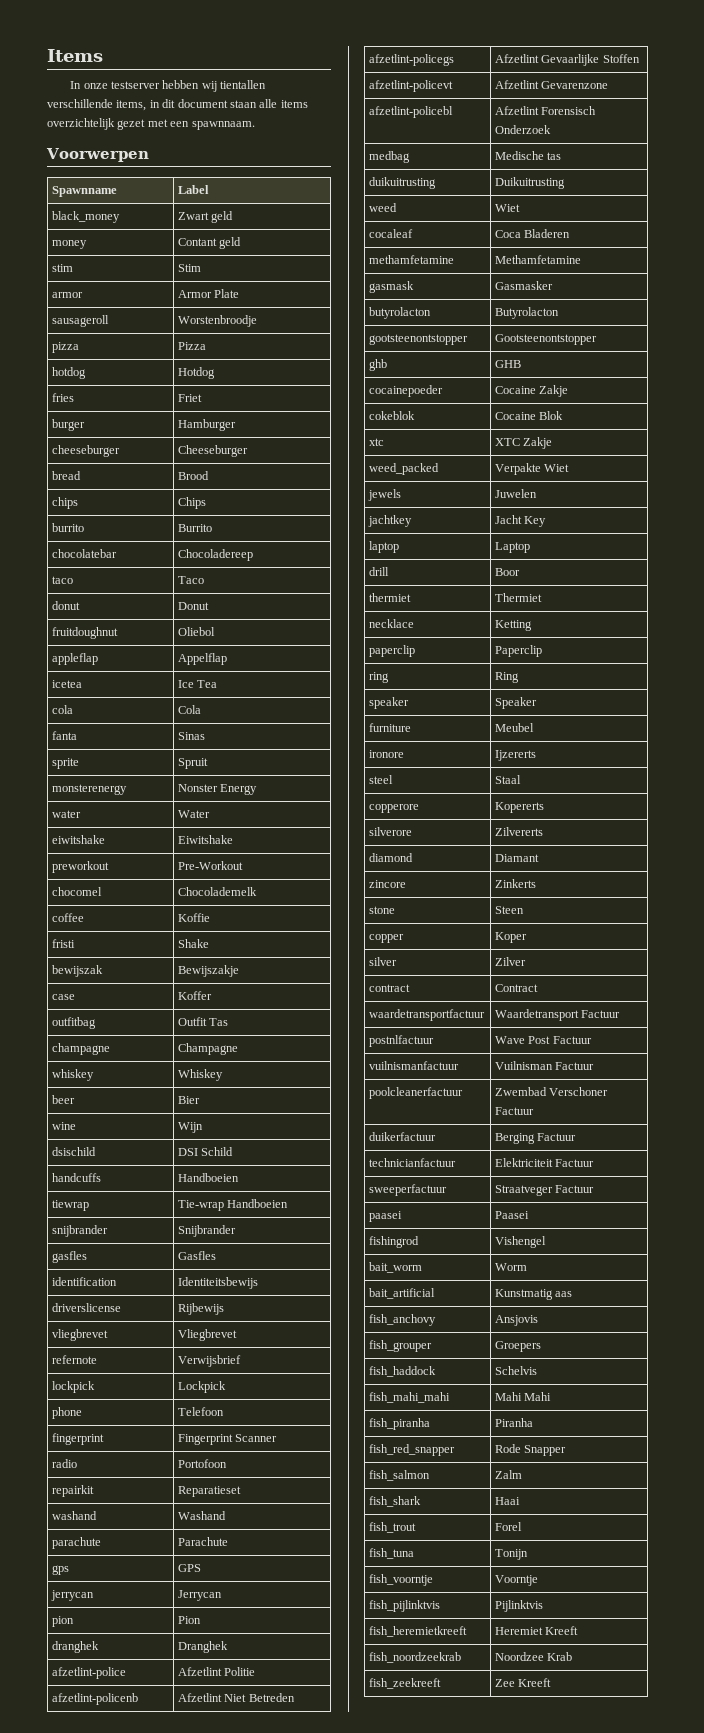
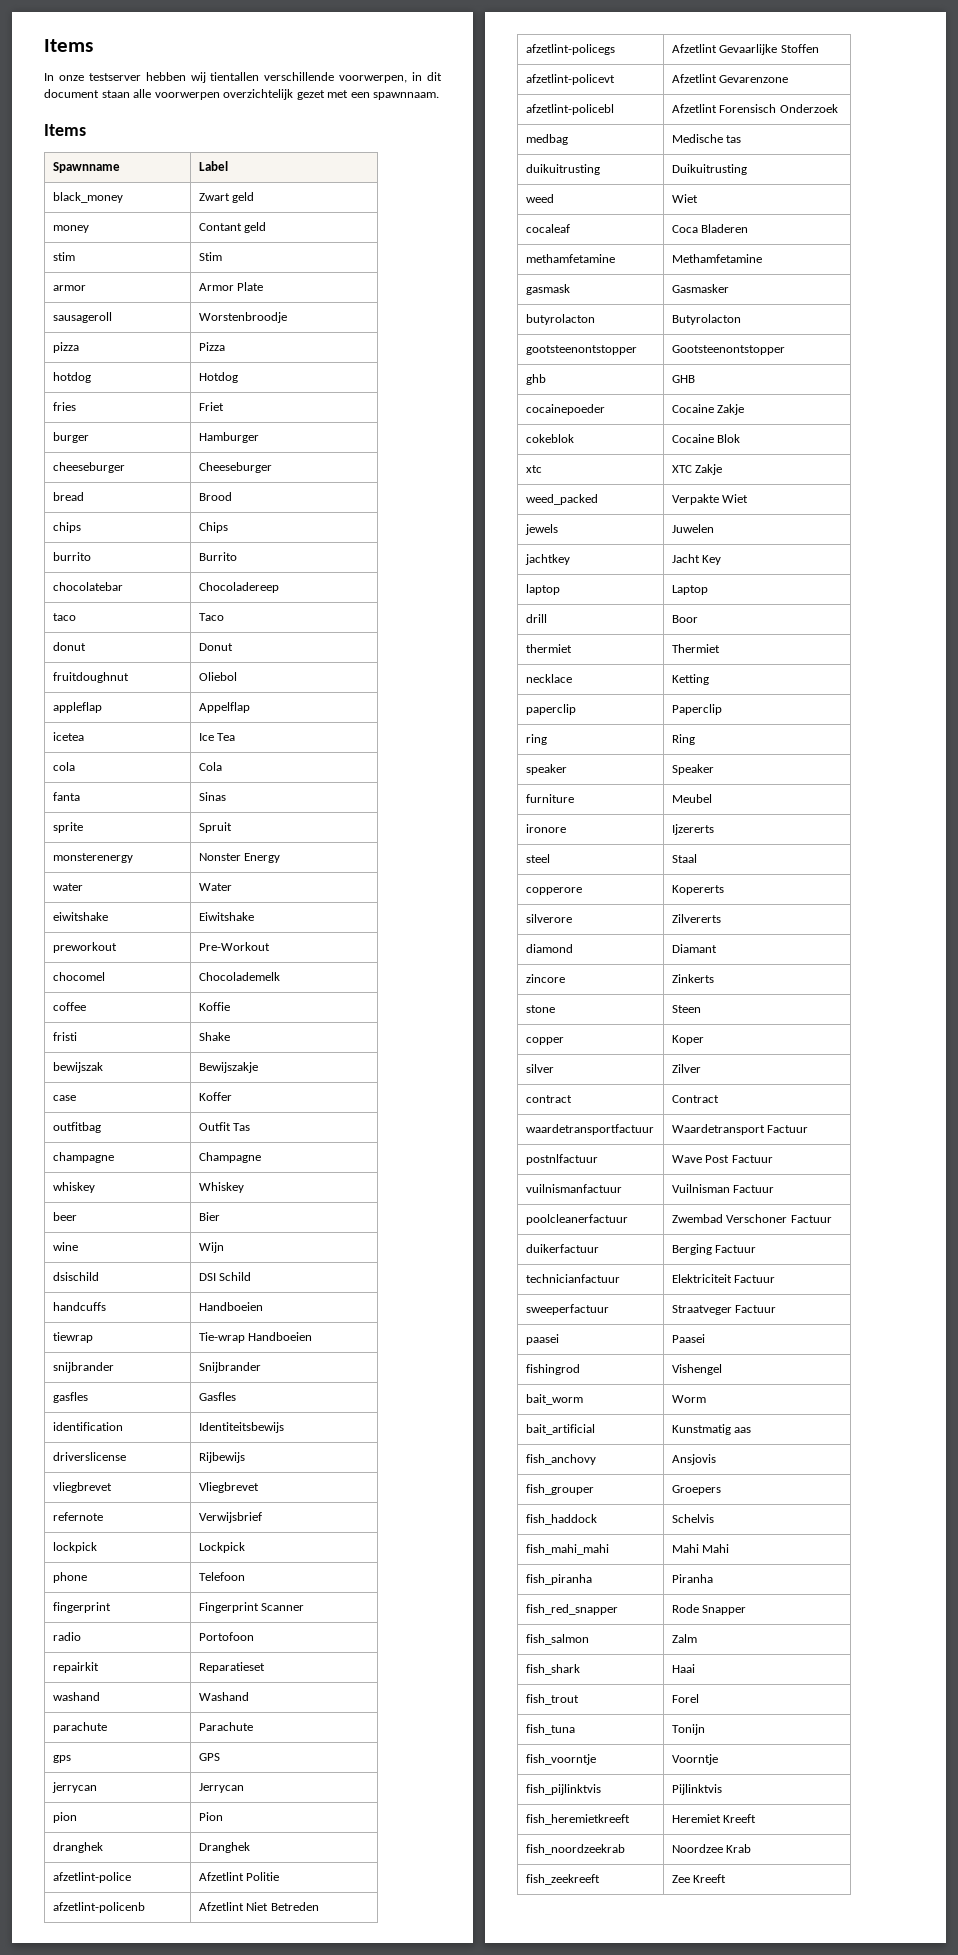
- In onze testserver hebben wij tientallen verschillende items, in dit document staan alle items overzichtelijk gezet met een spawnnaam.
- Voorwerpen
+ In onze testserver hebben wij tientallen verschillende voorwerpen, in dit document staan alle voorwerpen overzichtelijk gezet met een spawnnaam.
+ Items

